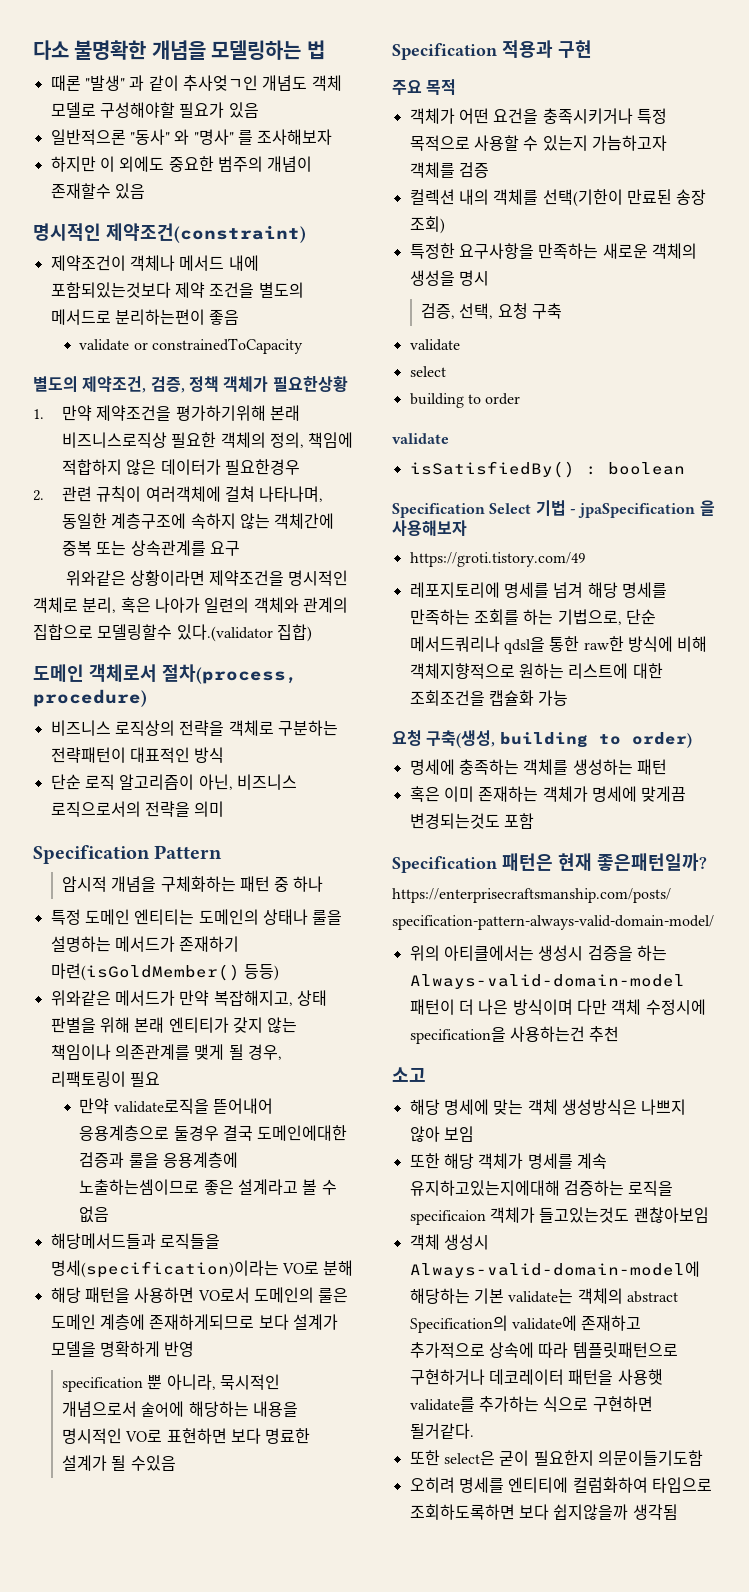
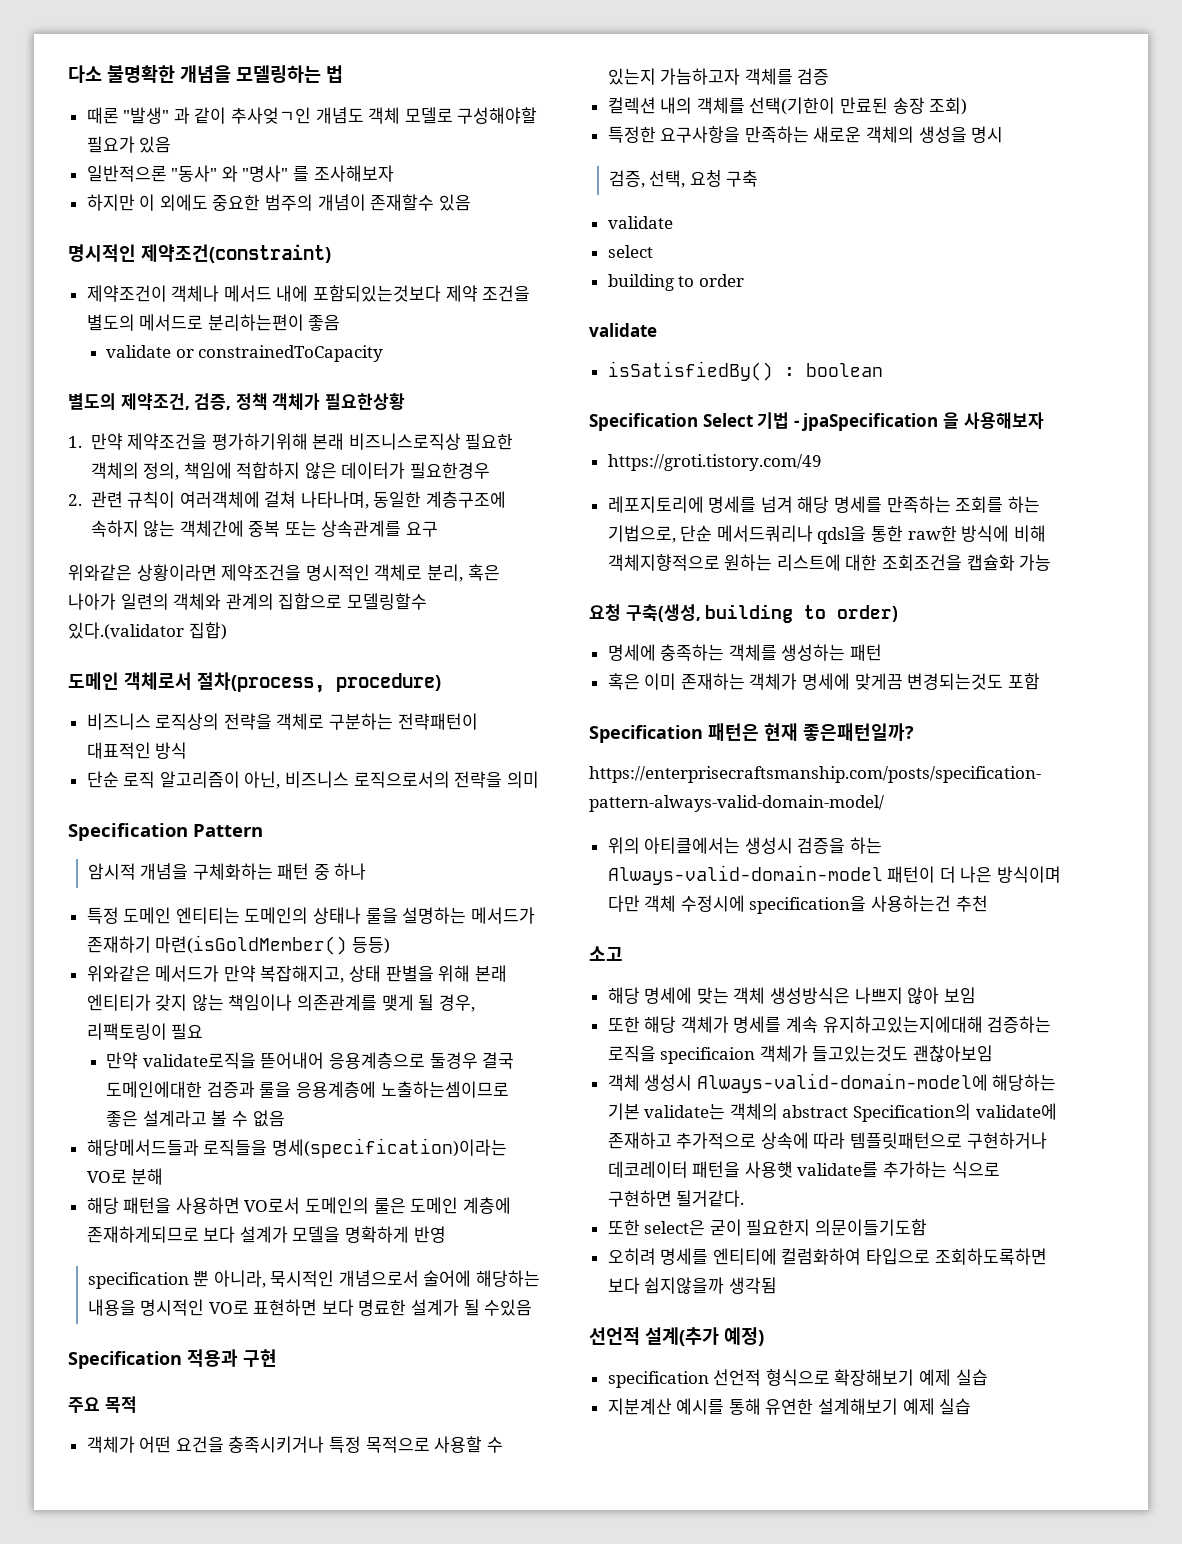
+ 선언적 설계(추가 예정)
+ specification 선언적 형식으로 확장해보기 예제 실습
+ 지분계산 예시를 통해 유연한 설계해보기 예제 실습

